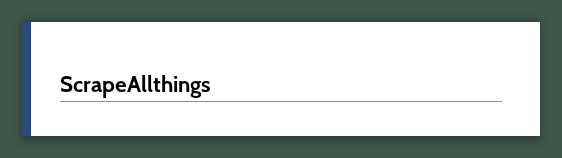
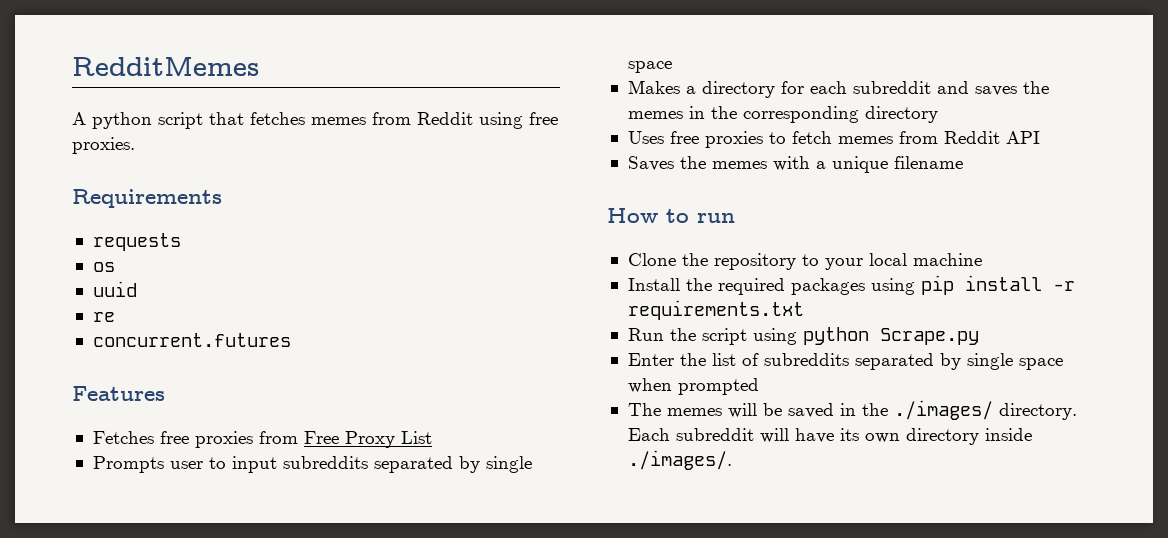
- ScrapeAllthings
+ RedditMemes
+ A python script that fetches memes from Reddit using free proxies.
+ Requirements
+ requests
+ os
+ uuid
+ re
+ concurrent.futures
+ Features
+ Fetches free proxies from Free Proxy List
+ Prompts user to input subreddits separated by single space
+ Makes a directory for each subreddit and saves the memes in the corresponding directory
+ Uses free proxies to fetch memes from Reddit API
+ Saves the memes with a unique filename
+ How to run
+ Clone the repository to your local machine
+ Install the required packages using pip install -r requirements.txt
+ Run the script using python Scrape.py
+ Enter the list of subreddits separated by single space when prompted
+ The memes will be saved in the ./images/ directory. Each subreddit will have its own directory inside ./images/.

